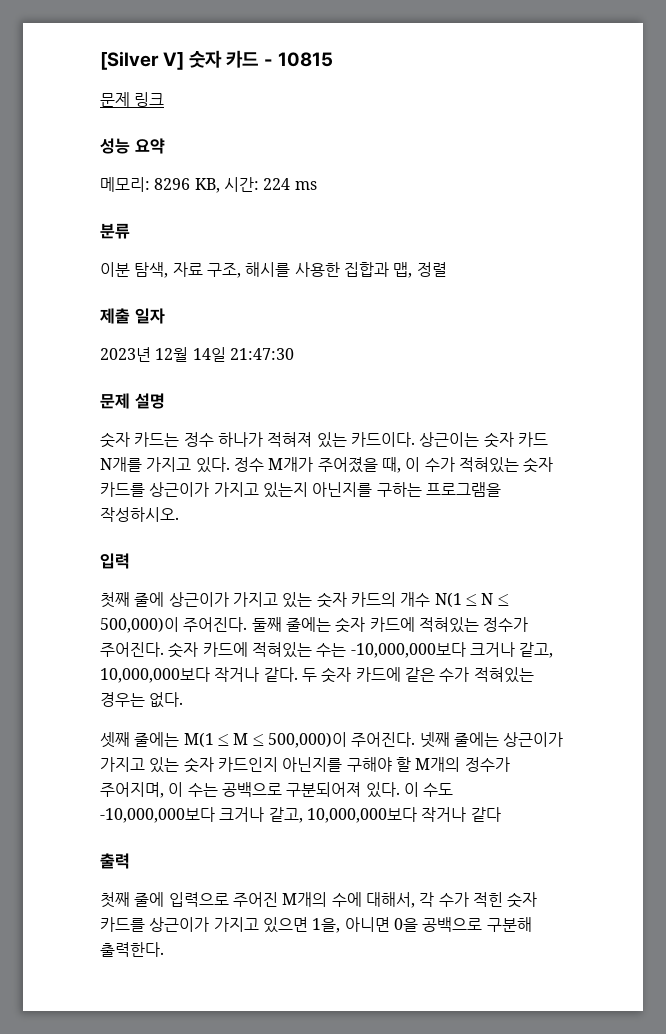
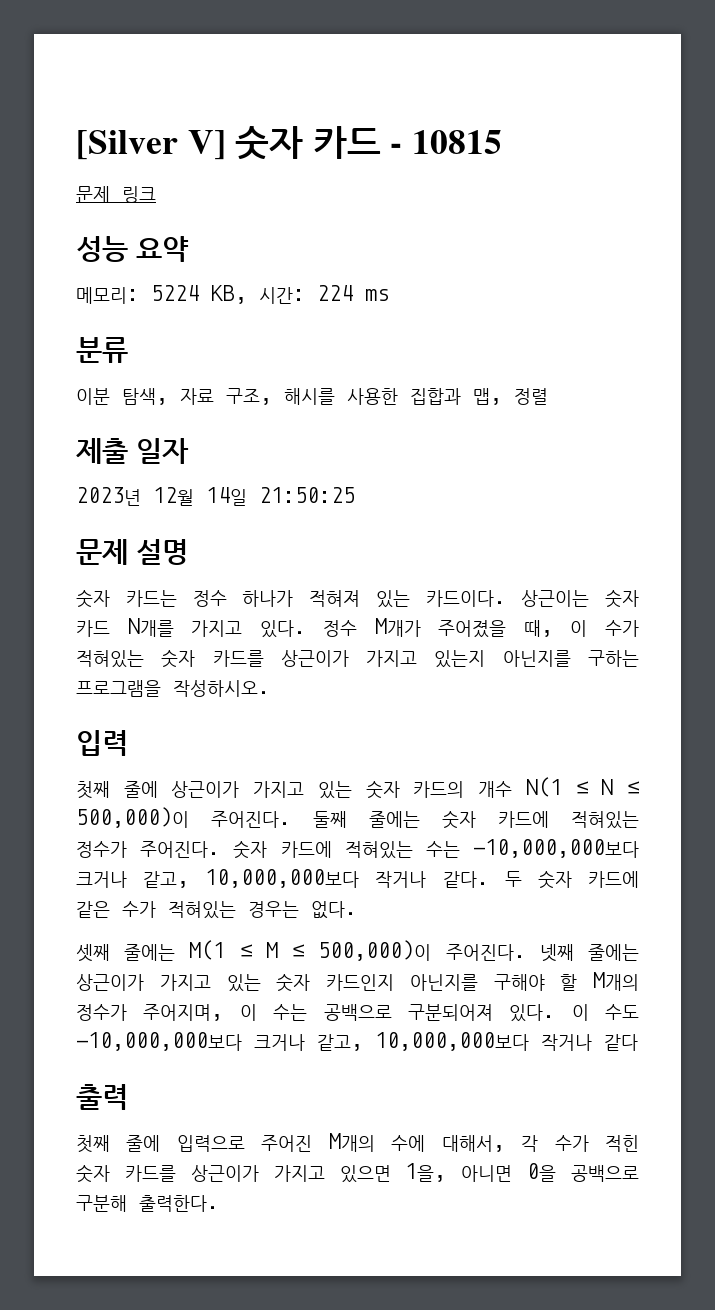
- 메모리: 8296 KB, 시간: 224 ms
+ 메모리: 5224 KB, 시간: 224 ms
- 2023년 12월 14일 21:47:30
+ 2023년 12월 14일 21:50:25

